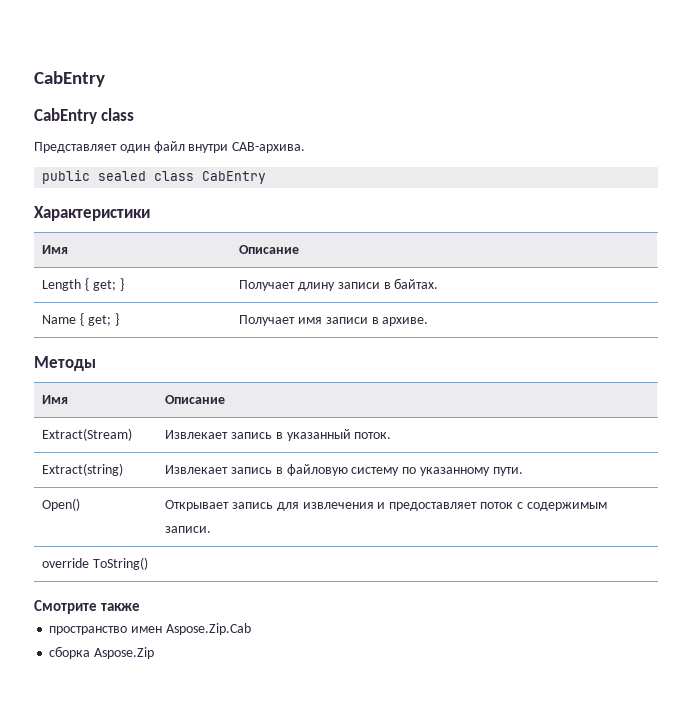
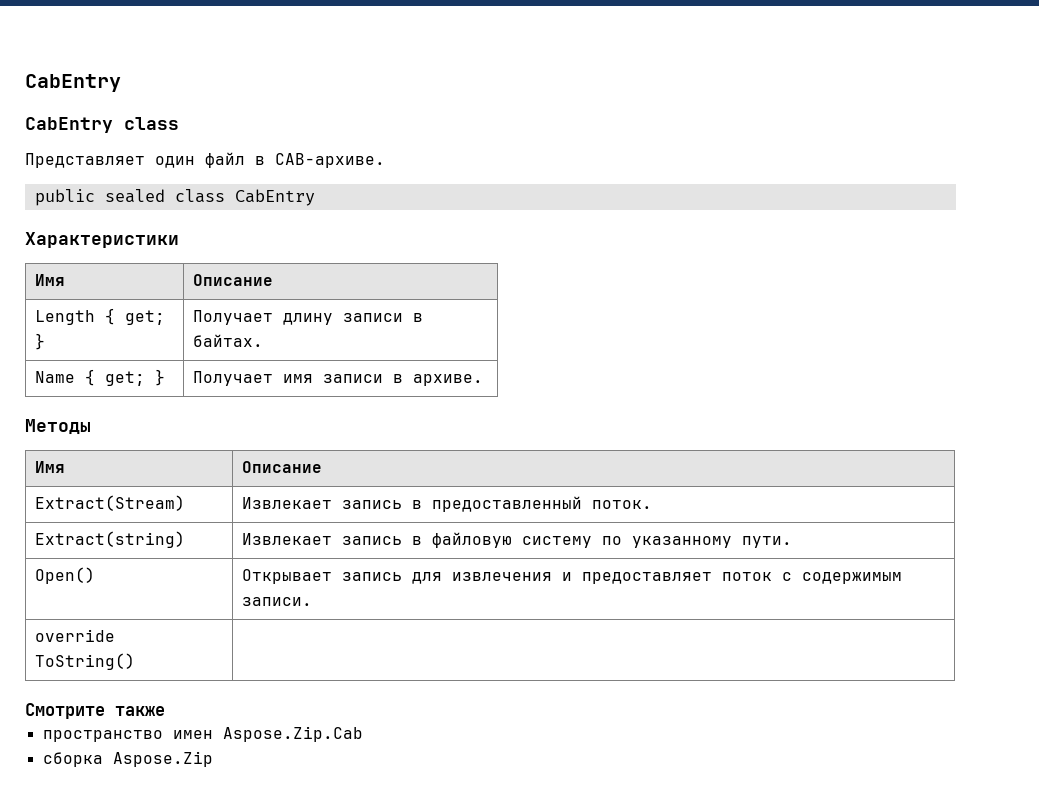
- Представляет один файл внутри CAB-архива.
+ Представляет один файл в CAB-архиве.
- Extract(Stream) | Извлекает запись в указанный поток.
+ Extract(Stream) | Извлекает запись в предоставленный поток.

